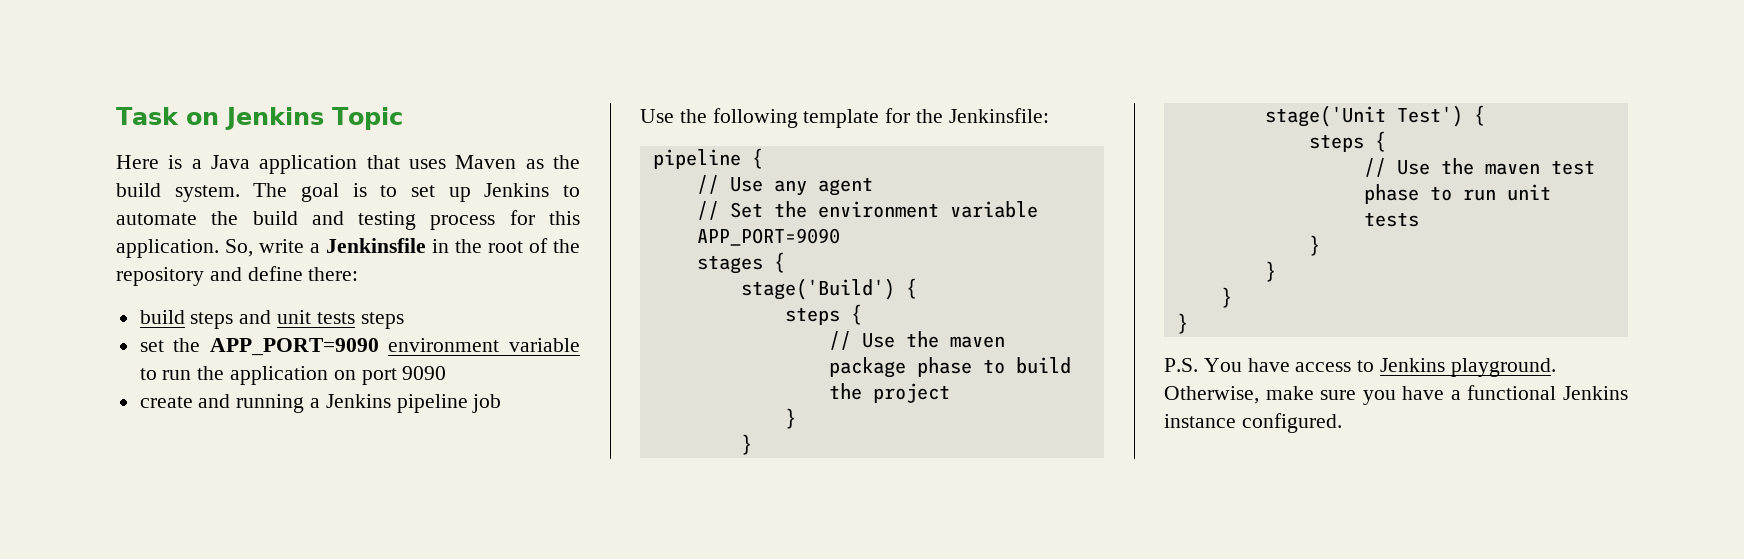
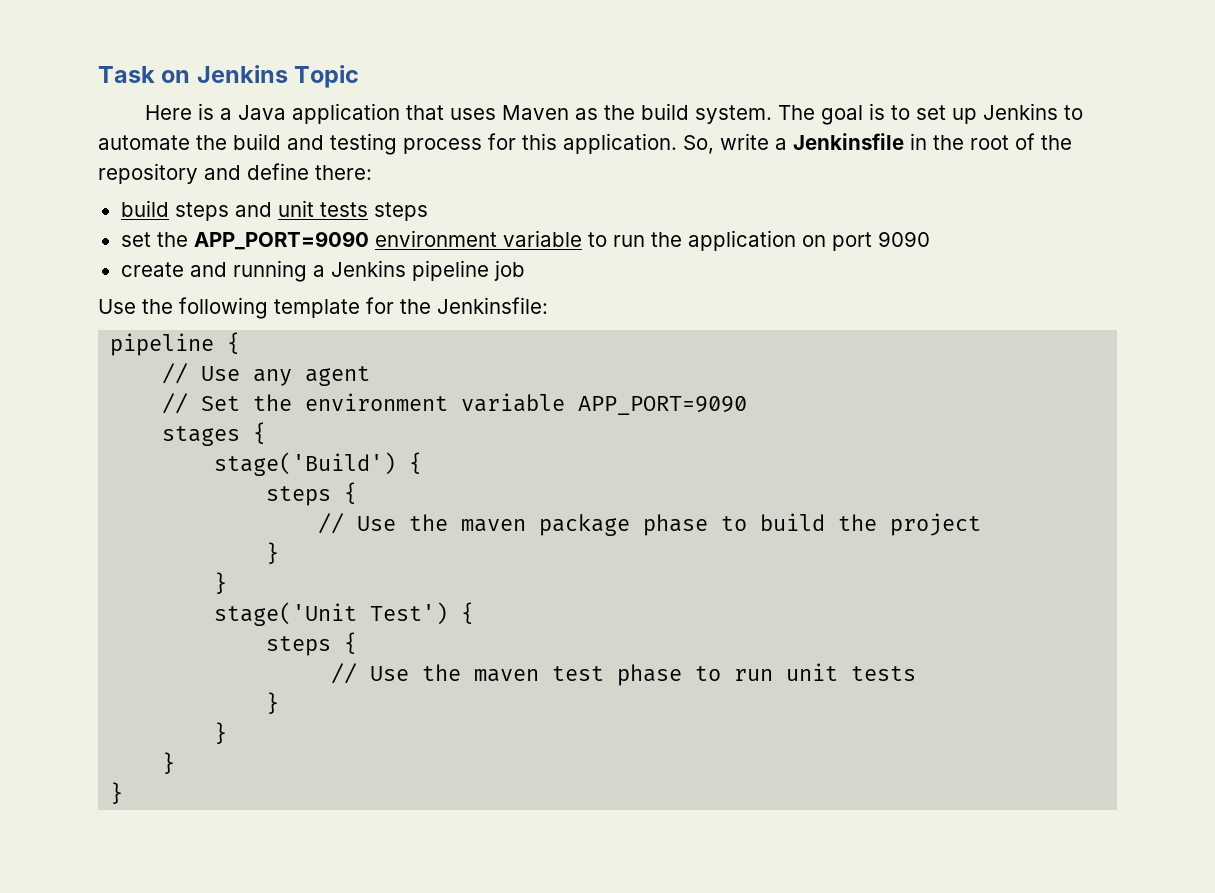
- P.S. You have access to Jenkins playground. Otherwise, make sure you have a functional Jenkins instance configured.

